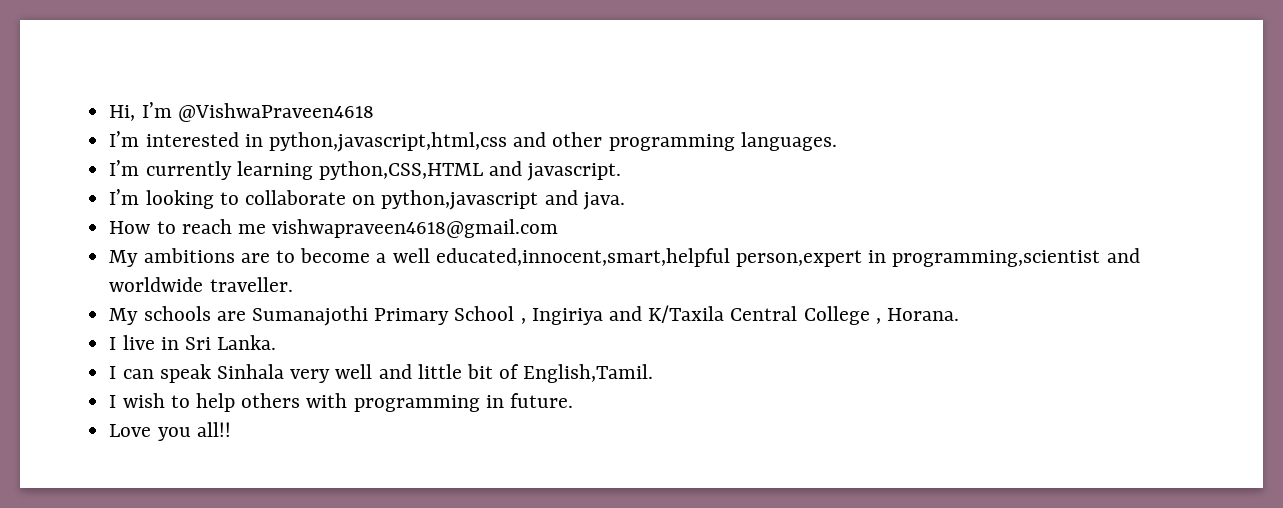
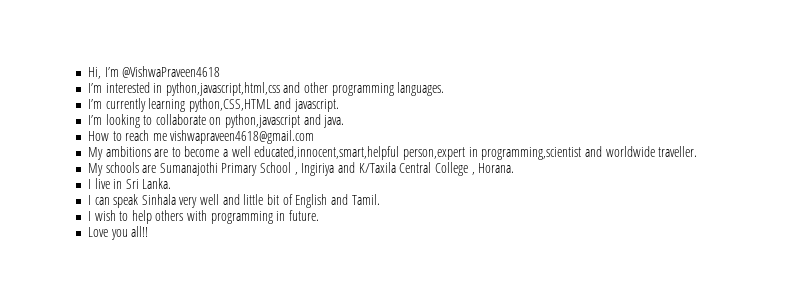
- I can speak Sinhala very well and little bit of English,Tamil.
+ I can speak Sinhala very well and little bit of English and Tamil.

